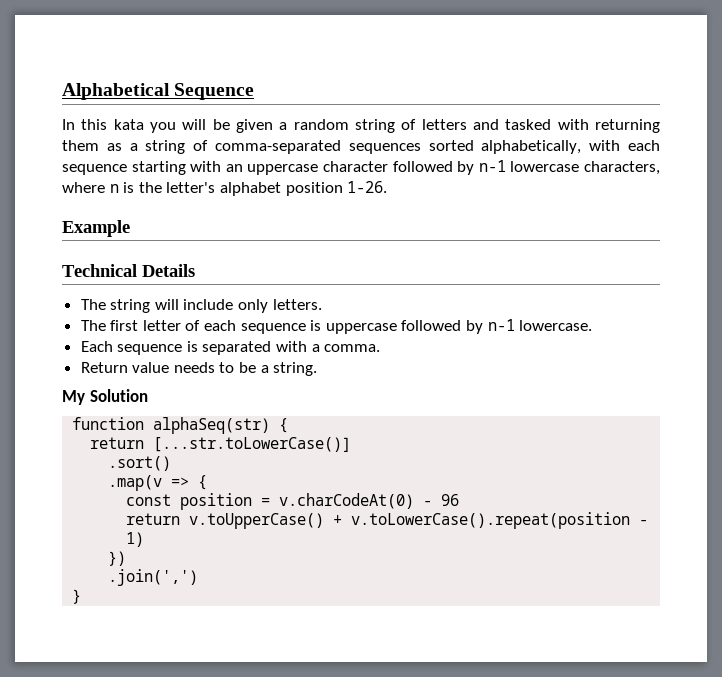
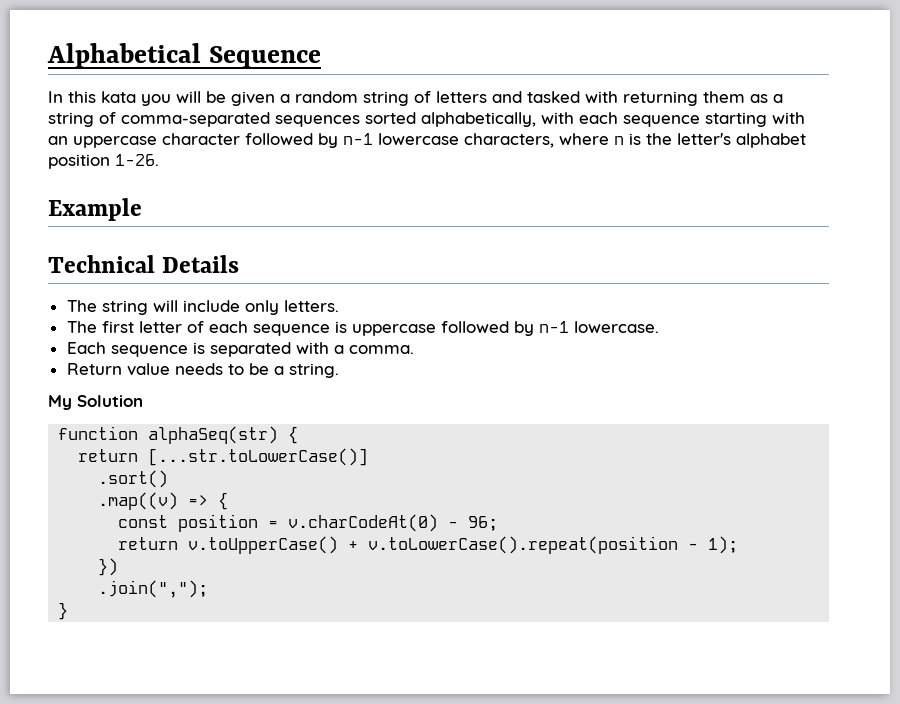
- .map(v => {
+ .map((v) => {
- const position = v.charCodeAt(0) - 96
+ const position = v.charCodeAt(0) - 96;
- return v.toUpperCase() + v.toLowerCase().repeat(position - 1)
+ return v.toUpperCase() + v.toLowerCase().repeat(position - 1);
- .join(',')
+ .join(",");

